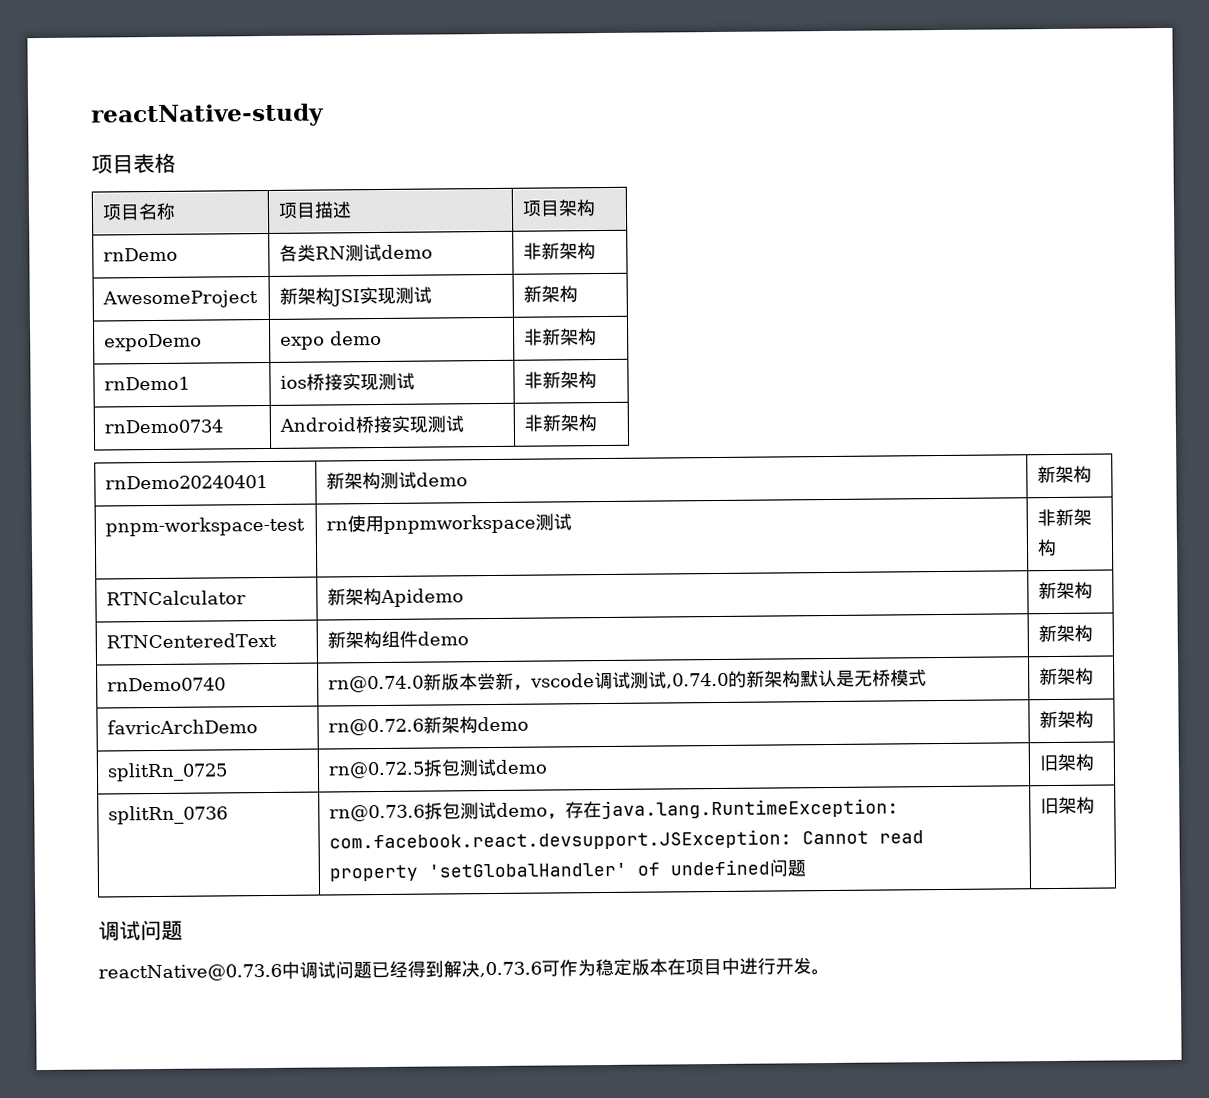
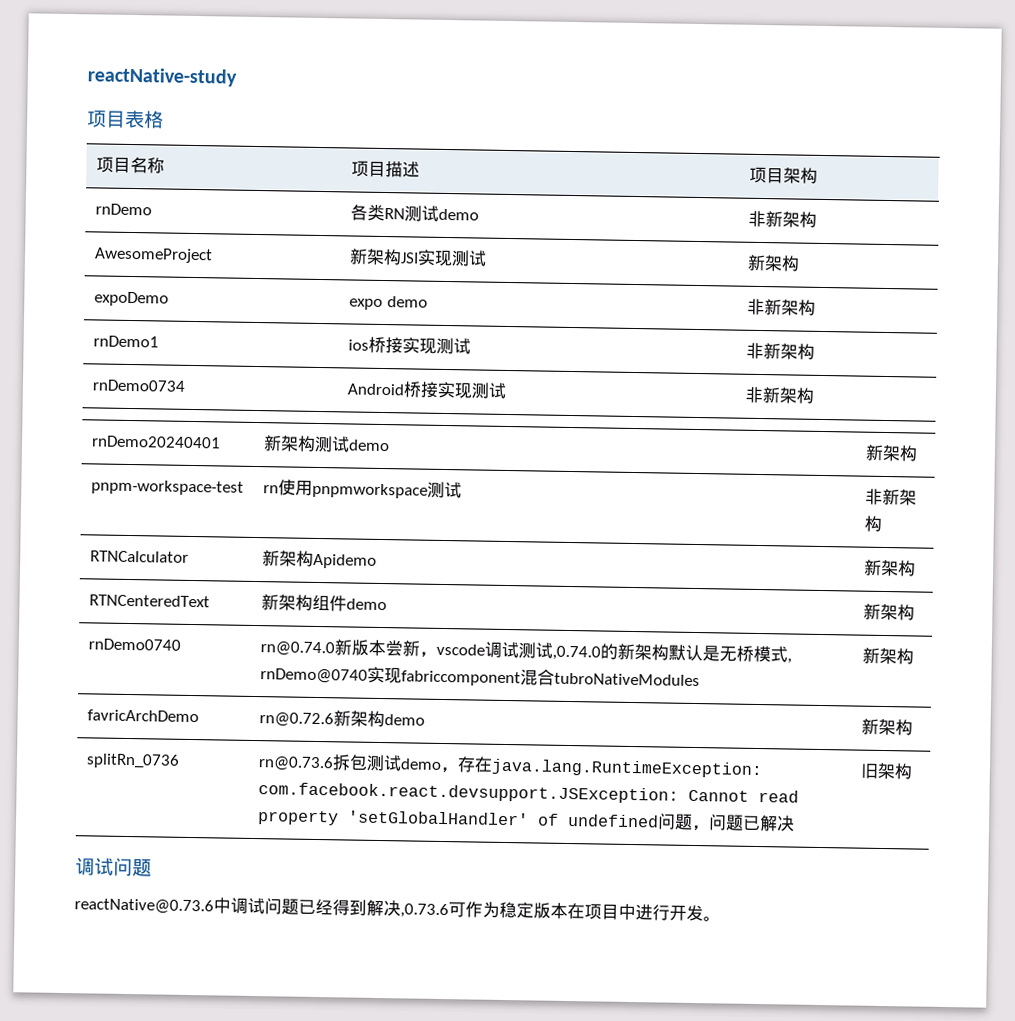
- rnDemo0740 | rn@0.74.0新版本尝新，vscode调试测试,0.74.0的新架构默认是无桥模式 | 新架构
+ rnDemo0740 | rn@0.74.0新版本尝新，vscode调试测试,0.74.0的新架构默认是无桥模式, rnDemo@0740实现fabriccomponent混合tubroNativeModules | 新架构
- splitRn_0725 | rn@0.72.5拆包测试demo | 旧架构
- splitRn_0736 | rn@0.73.6拆包测试demo，存在java.lang.RuntimeException: com.facebook.react.devsupport.JSException: Cannot read property 'setGlobalHandler' of undefined问题 | 旧架构
+ splitRn_0736 | rn@0.73.6拆包测试demo，存在java.lang.RuntimeException: com.facebook.react.devsupport.JSException: Cannot read property 'setGlobalHandler' of undefined问题，问题已解决 | 旧架构

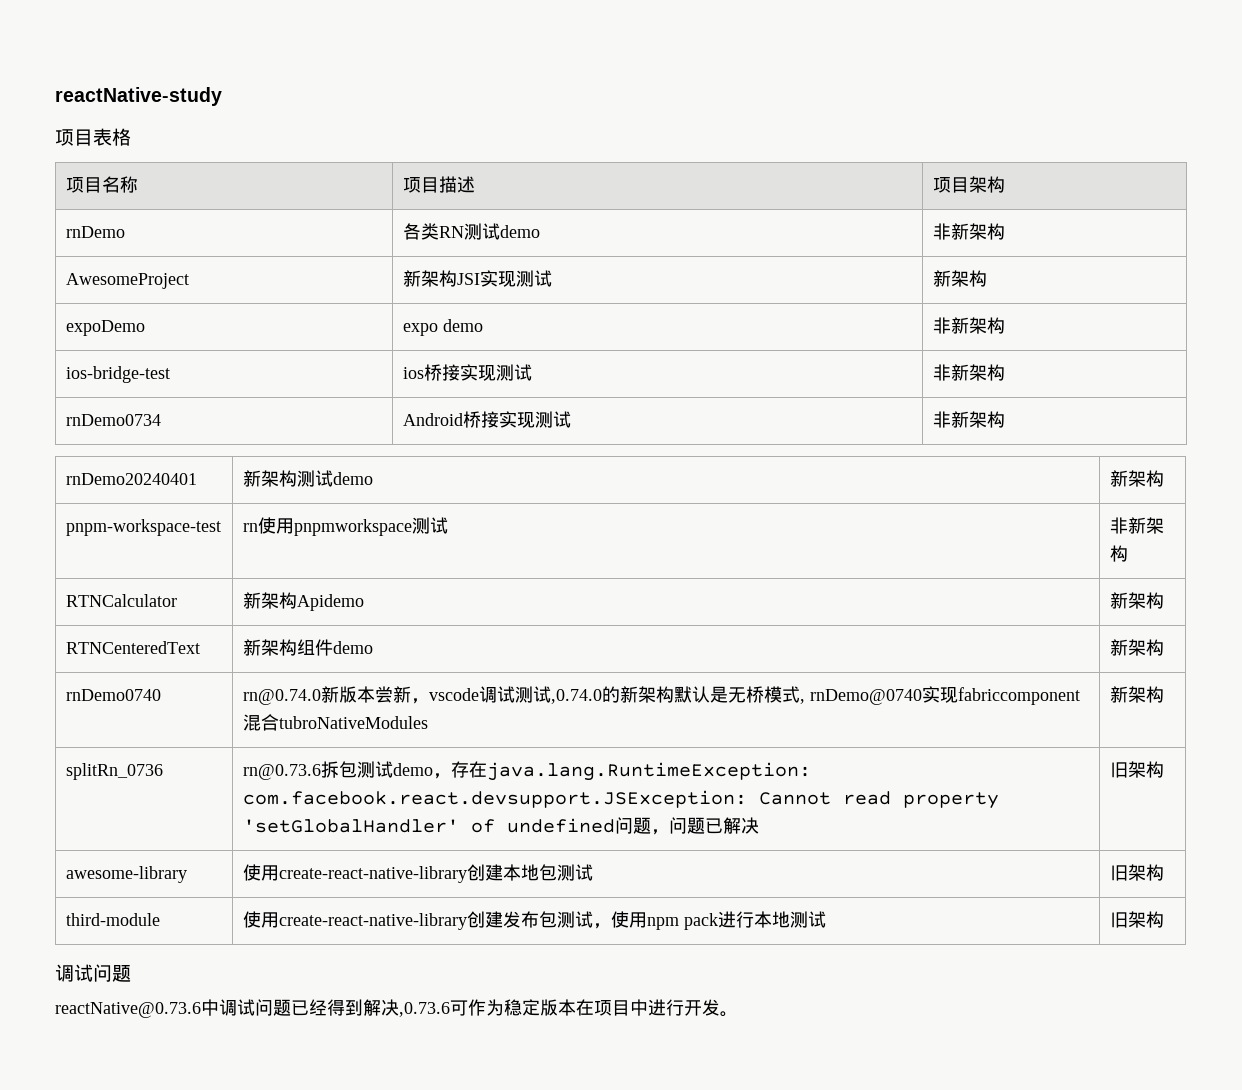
- rnDemo1 | ios桥接实现测试 | 非新架构
+ ios-bridge-test | ios桥接实现测试 | 非新架构
- favricArchDemo | rn@0.72.6新架构demo | 新架构
+ awesome-library | 使用create-react-native-library创建本地包测试 | 旧架构
+ third-module | 使用create-react-native-library创建发布包测试，使用npm pack进行本地测试 | 旧架构

